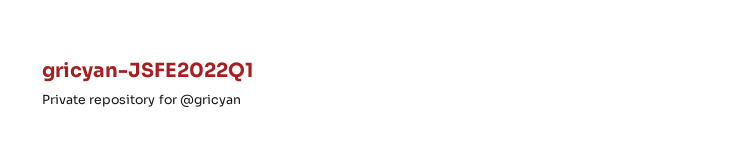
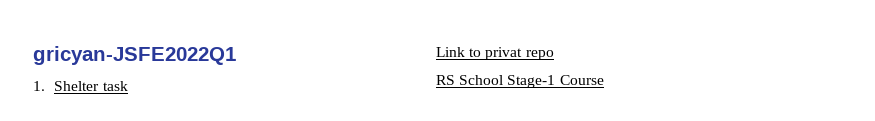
- Private repository for @gricyan
+ 1. Shelter task
+ Link to privat repo
+ RS School Stage-1 Course

